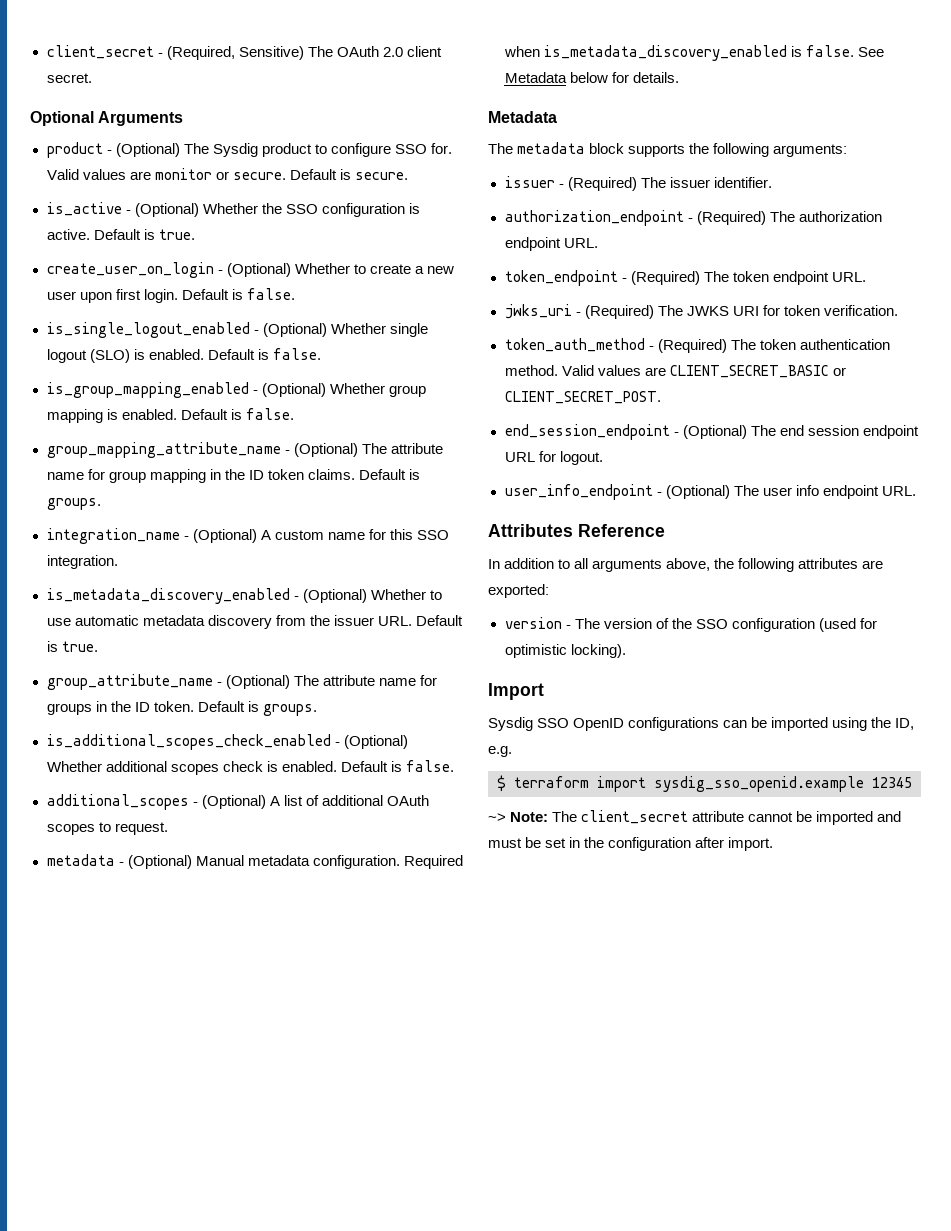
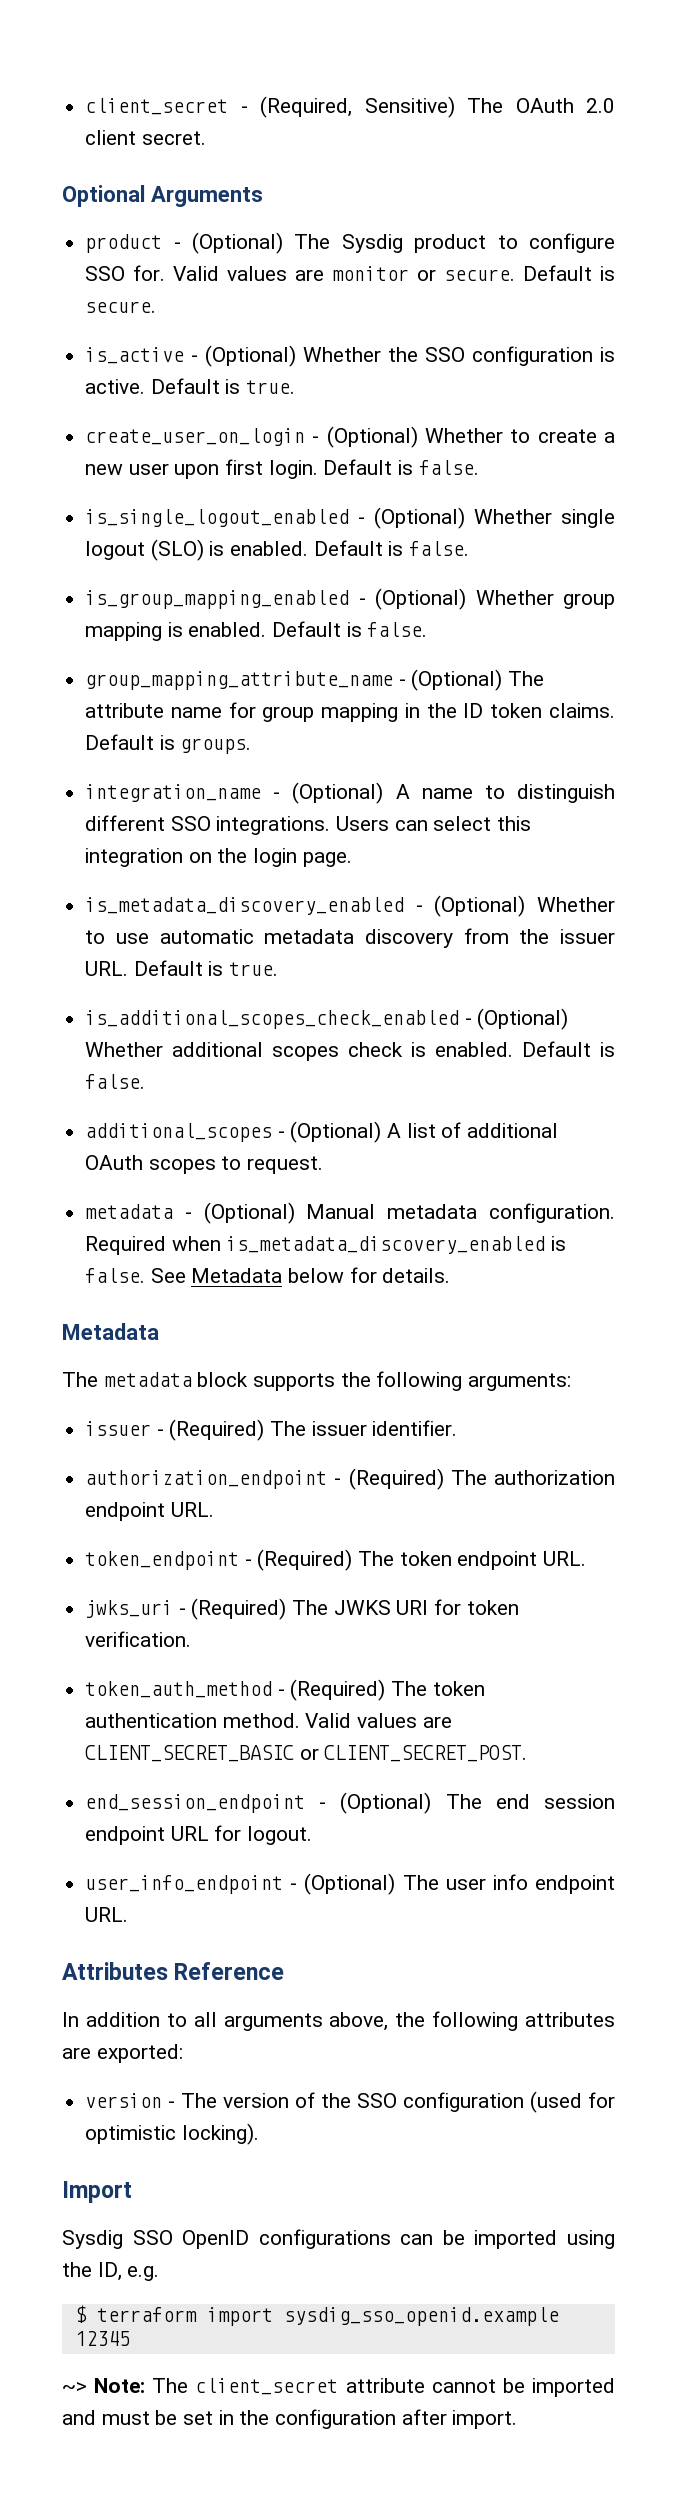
- integration_name - (Optional) A custom name for this SSO integration.
+ integration_name - (Optional) A name to distinguish different SSO integrations. Users can select this integration on the login page.
- group_attribute_name - (Optional) The attribute name for groups in the ID token. Default is groups.

